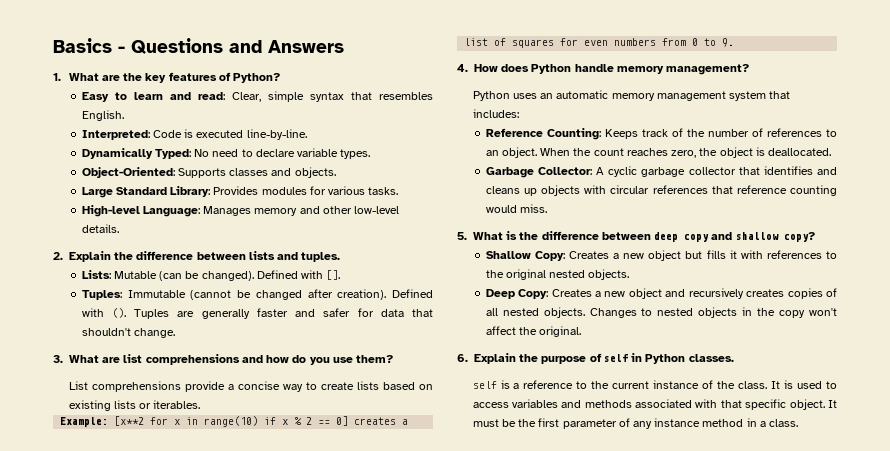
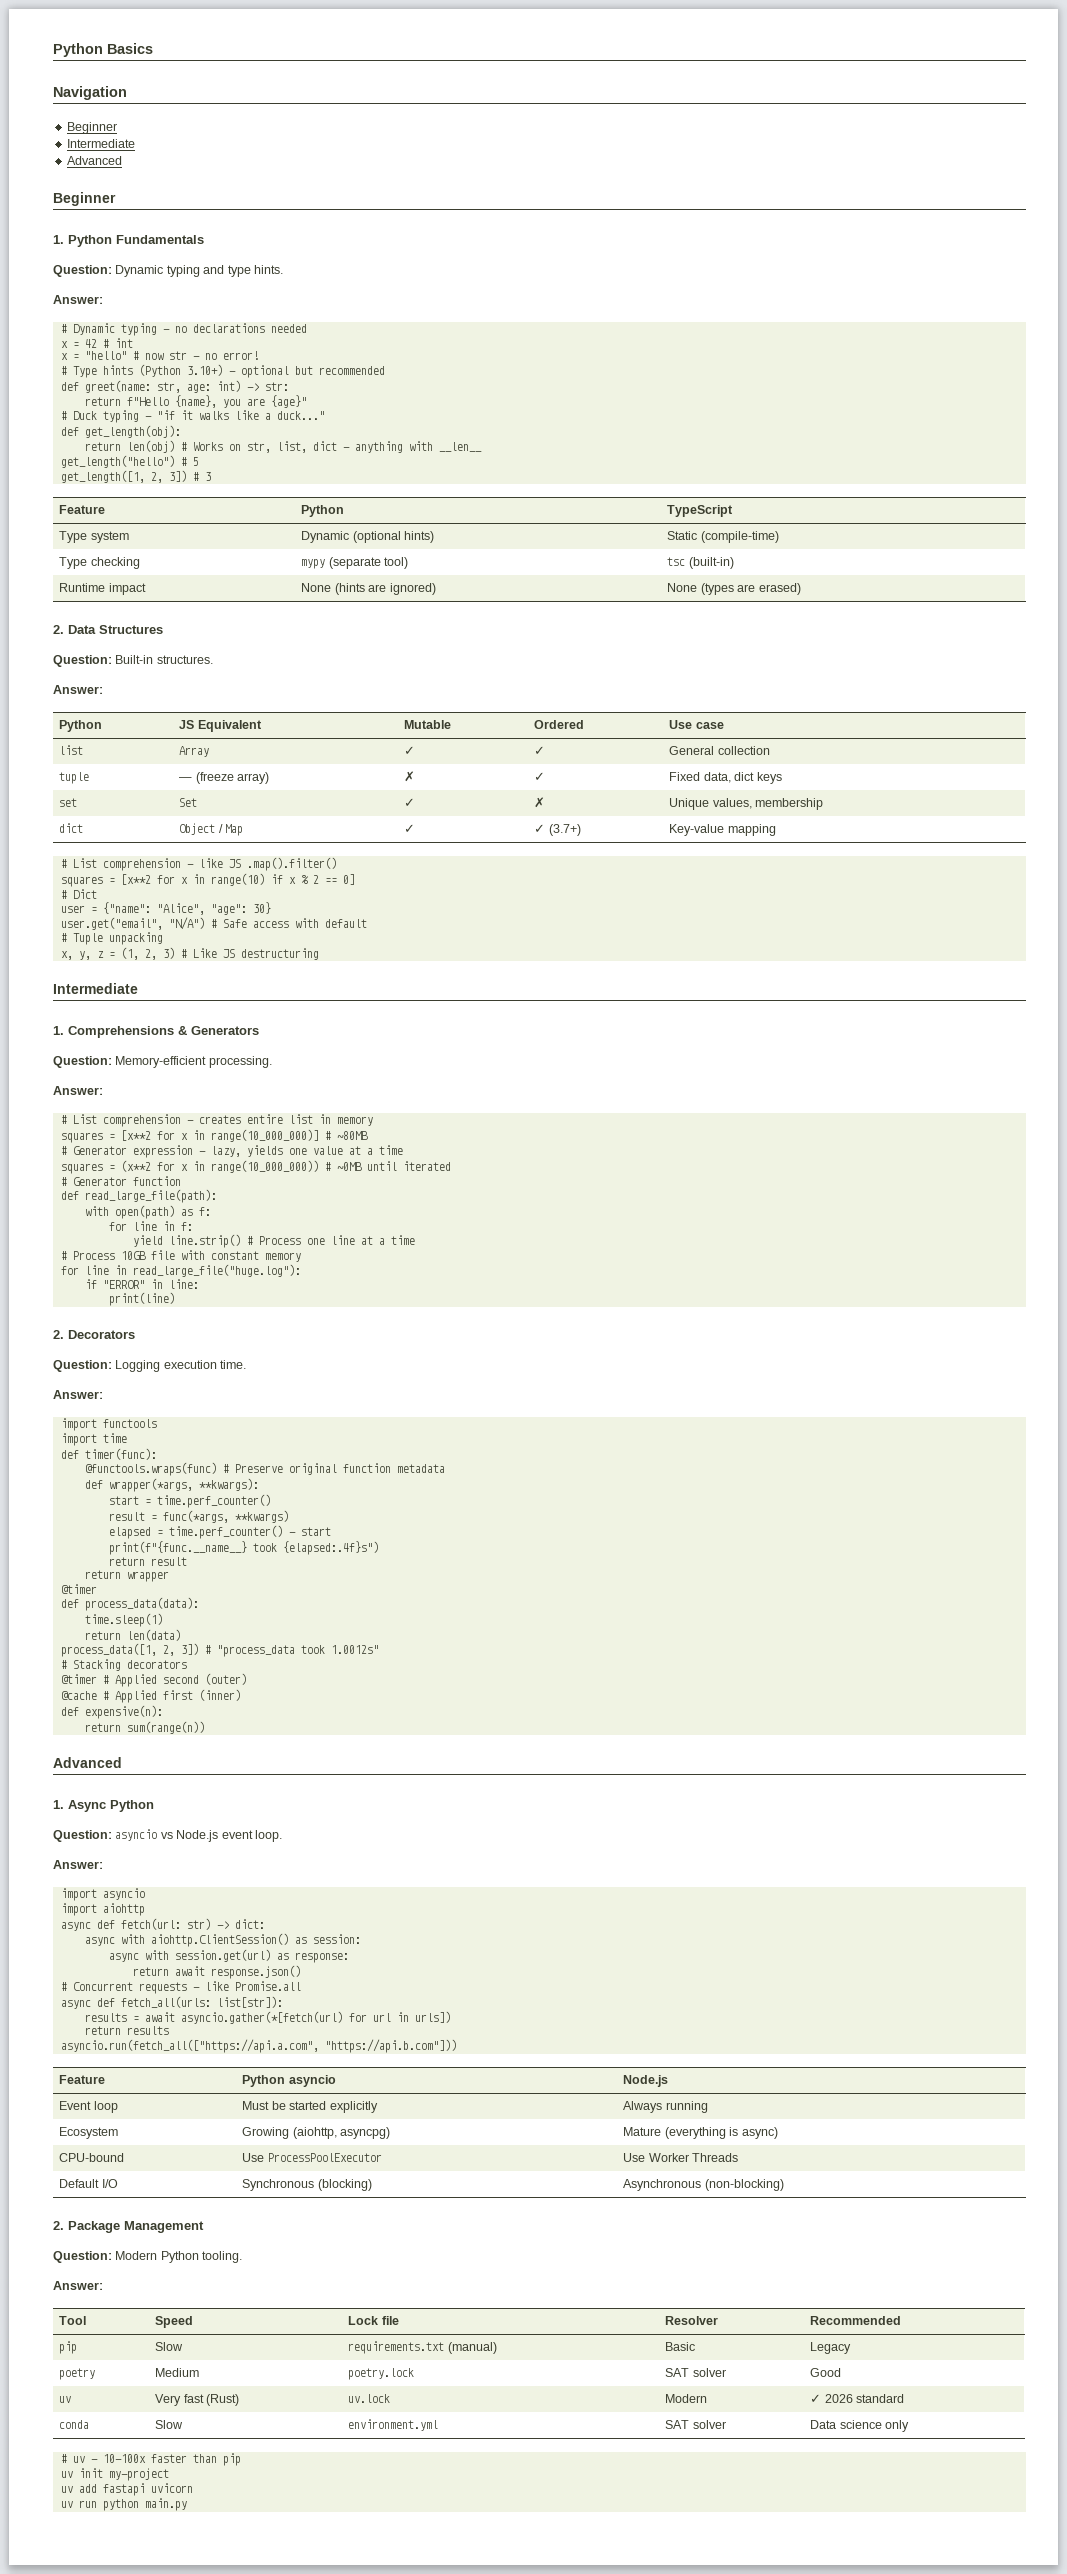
- Basics - Questions and Answers
- 1. What are the key features of Python?
- Easy to learn and read: Clear, simple syntax that resembles English.
- Interpreted: Code is executed line-by-line.
- Dynamically Typed: No need to declare variable types.
- Object-Oriented: Supports classes and objects.
- Large Standard Library: Provides modules for various tasks.
- High-level Language: Manages memory and other low-level details.
- 2. Explain the difference between lists and tuples.
- Lists: Mutable (can be changed). Defined with [].
- Tuples: Immutable (cannot be changed after creation). Defined with (). Tuples are generally faster and safer for data that shouldn't change.
- 3. What are list comprehensions and how do you use them?
- List comprehensions provide a concise way to create lists based on existing lists or iterables.
- Example: [x**2 for x in range(10) if x % 2 == 0] creates a list of squares for even numbers from 0 to 9.
- 4. How does Python handle memory management?
- Python uses an automatic memory management system that includes:
- Reference Counting: Keeps track of the number of references to an object. When the count reaches zero, the object is deallocated.
- Garbage Collector: A cyclic garbage collector that identifies and cleans up objects with circular references that reference counting would miss.
- 5. What is the difference between deep copy and shallow copy?
- Shallow Copy: Creates a new object but fills it with references to the original nested objects.
- Deep Copy: Creates a new object and recursively creates copies of all nested objects. Changes to nested objects in the copy won't affect the original.
- 6. Explain the purpose of self in Python classes.
- self is a reference to the current instance of the class. It is used to access variables and methods associated with that specific object. It must be the first parameter of any instance method in a class.
+ Python Basics
+ Navigation
+ Beginner
+ Intermediate
+ Advanced
+ Beginner
+ 1. Python Fundamentals
+ Question: Dynamic typing and type hints.
+ Answer:
+ # Dynamic typing — no declarations needed
+ x = 42 # int
+ x = "hello" # now str — no error!
+ # Type hints (Python 3.10+) — optional but recommended
+ def greet(name: str, age: int) -> str:
+ return f"Hello {name}, you are {age}"
+ # Duck typing — "if it walks like a duck..."
+ def get_length(obj):
+ return len(obj) # Works on str, list, dict — anything with __len__
+ get_length("hello") # 5
+ get_length([1, 2, 3]) # 3
+ Feature | Python | TypeScript
+ Type system | Dynamic (optional hints) | Static (compile-time)
+ Type checking | mypy (separate tool) | tsc (built-in)
+ Runtime impact | None (hints are ignored) | None (types are erased)
+ 2. Data Structures
+ Question: Built-in structures.
+ Answer:
+ Python | JS Equivalent | Mutable | Ordered | Use case
+ list | Array | ✓ | ✓ | General collection
+ tuple | — (freeze array) | ✗ | ✓ | Fixed data, dict keys
+ set | Set | ✓ | ✗ | Unique values, membership
+ dict | Object / Map | ✓ | ✓ (3.7+) | Key-value mapping
+ # List comprehension — like JS .map().filter()
+ squares = [x**2 for x in range(10) if x % 2 == 0]
+ # Dict
+ user = {"name": "Alice", "age": 30}
+ user.get("email", "N/A") # Safe access with default
+ # Tuple unpacking
+ x, y, z = (1, 2, 3) # Like JS destructuring
+ Intermediate
+ 1. Comprehensions & Generators
+ Question: Memory-efficient processing.
+ Answer:
+ # List comprehension — creates entire list in memory
+ squares = [x**2 for x in range(10_000_000)] # ~80MB
+ # Generator expression — lazy, yields one value at a time
+ squares = (x**2 for x in range(10_000_000)) # ~0MB until iterated
+ # Generator function
+ def read_large_file(path):
+ with open(path) as f:
+ for line in f:
+ yield line.strip() # Process one line at a time
+ # Process 10GB file with constant memory
+ for line in read_large_file("huge.log"):
+ if "ERROR" in line:
+ print(line)
+ 2. Decorators
+ Question: Logging execution time.
+ Answer:
+ import functools
+ import time
+ def timer(func):
+ @functools.wraps(func) # Preserve original function metadata
+ def wrapper(*args, **kwargs):
+ start = time.perf_counter()
+ result = func(*args, **kwargs)
+ elapsed = time.perf_counter() - start
+ print(f"{func.__name__} took {elapsed:.4f}s")
+ return result
+ return wrapper
+ @timer
+ def process_data(data):
+ time.sleep(1)
+ return len(data)
+ process_data([1, 2, 3]) # "process_data took 1.0012s"
+ # Stacking decorators
+ @timer # Applied second (outer)
+ @cache # Applied first (inner)
+ def expensive(n):
+ return sum(range(n))
+ Advanced
+ 1. Async Python
+ Question: asyncio vs Node.js event loop.
+ Answer:
+ import asyncio
+ import aiohttp
+ async def fetch(url: str) -> dict:
+ async with aiohttp.ClientSession() as session:
+ async with session.get(url) as response:
+ return await response.json()
+ # Concurrent requests — like Promise.all
+ async def fetch_all(urls: list[str]):
+ results = await asyncio.gather(*[fetch(url) for url in urls])
+ return results
+ asyncio.run(fetch_all(["https://api.a.com", "https://api.b.com"]))
+ Feature | Python asyncio | Node.js
+ Event loop | Must be started explicitly | Always running
+ Ecosystem | Growing (aiohttp, asyncpg) | Mature (everything is async)
+ CPU-bound | Use ProcessPoolExecutor | Use Worker Threads
+ Default I/O | Synchronous (blocking) | Asynchronous (non-blocking)
+ 2. Package Management
+ Question: Modern Python tooling.
+ Answer:
+ Tool | Speed | Lock file | Resolver | Recommended
+ pip | Slow | requirements.txt (manual) | Basic | Legacy
+ poetry | Medium | poetry.lock | SAT solver | Good
+ uv | Very fast (Rust) | uv.lock | Modern | ✓ 2026 standard
+ conda | Slow | environment.yml | SAT solver | Data science only
+ # uv — 10-100x faster than pip
+ uv init my-project
+ uv add fastapi uvicorn
+ uv run python main.py

